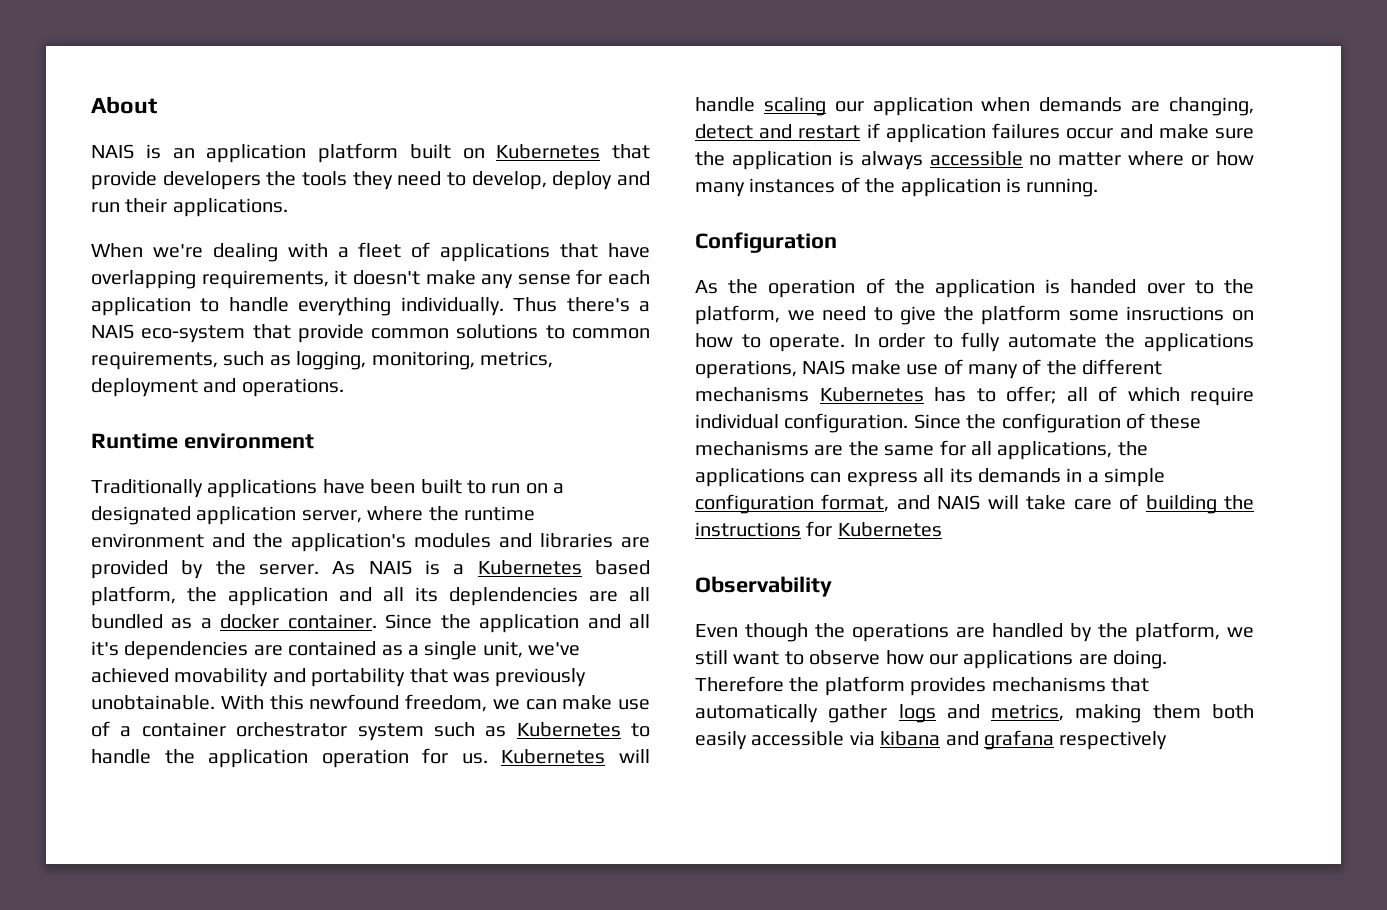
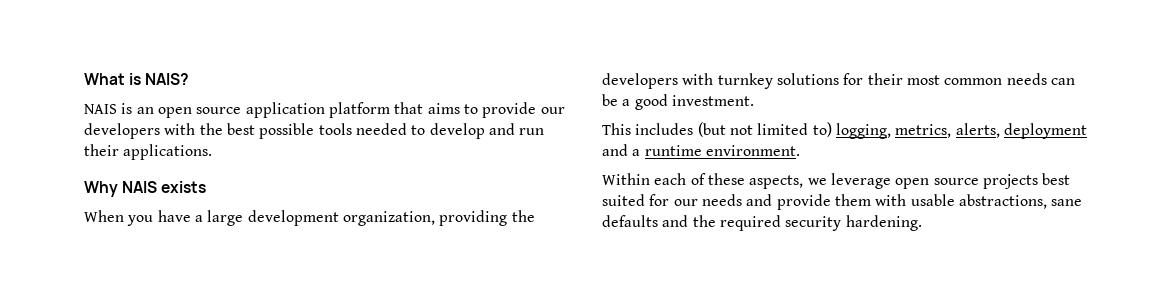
- About
+ What is NAIS?
- NAIS is an application platform built on Kubernetes that provide developers the tools they need to develop, deploy and run their applications.
- When we're dealing with a fleet of applications that have overlapping requirements, it doesn't make any sense for each application to handle everything individually. Thus there's a NAIS eco-system that provide common solutions to common requirements, such as logging, monitoring, metrics, deployment and operations.
- Runtime environment
- Traditionally applications have been built to run on a designated application server, where the runtime environment and the application's modules and libraries are provided by the server. As NAIS is a Kubernetes based platform, the application and all its deplendencies are all bundled as a docker container. Since the application and all it's dependencies are contained as a single unit, we've achieved movability and portability that was previously unobtainable. With this newfound freedom, we can make use of a container orchestrator system such as Kubernetes to handle the application operation for us. Kubernetes will handle scaling our application when demands are changing, detect and restart if application failures occur and make sure the application is always accessible no matter where or how many instances of the application is running.
- Configuration
- As the operation of the application is handed over to the platform, we need to give the platform some insructions on how to operate. In order to fully automate the applications operations, NAIS make use of many of the different mechanisms Kubernetes has to offer; all of which require individual configuration. Since the configuration of these mechanisms are the same for all applications, the applications can express all its demands in a simple configuration format, and NAIS will take care of building the instructions for Kubernetes
- Observability
- Even though the operations are handled by the platform, we still want to observe how our applications are doing. Therefore the platform provides mechanisms that automatically gather logs and metrics, making them both easily accessible via kibana and grafana respectively
+ NAIS is an open source application platform that aims to provide our developers with the best possible tools needed to develop and run their applications.
+ Why NAIS exists
+ When you have a large development organization, providing the developers with turnkey solutions for their most common needs can be a good investment.
+ This includes (but not limited to) logging, metrics, alerts, deployment and a runtime environment.
+ Within each of these aspects, we leverage open source projects best suited for our needs and provide them with usable abstractions, sane defaults and the required security hardening.

